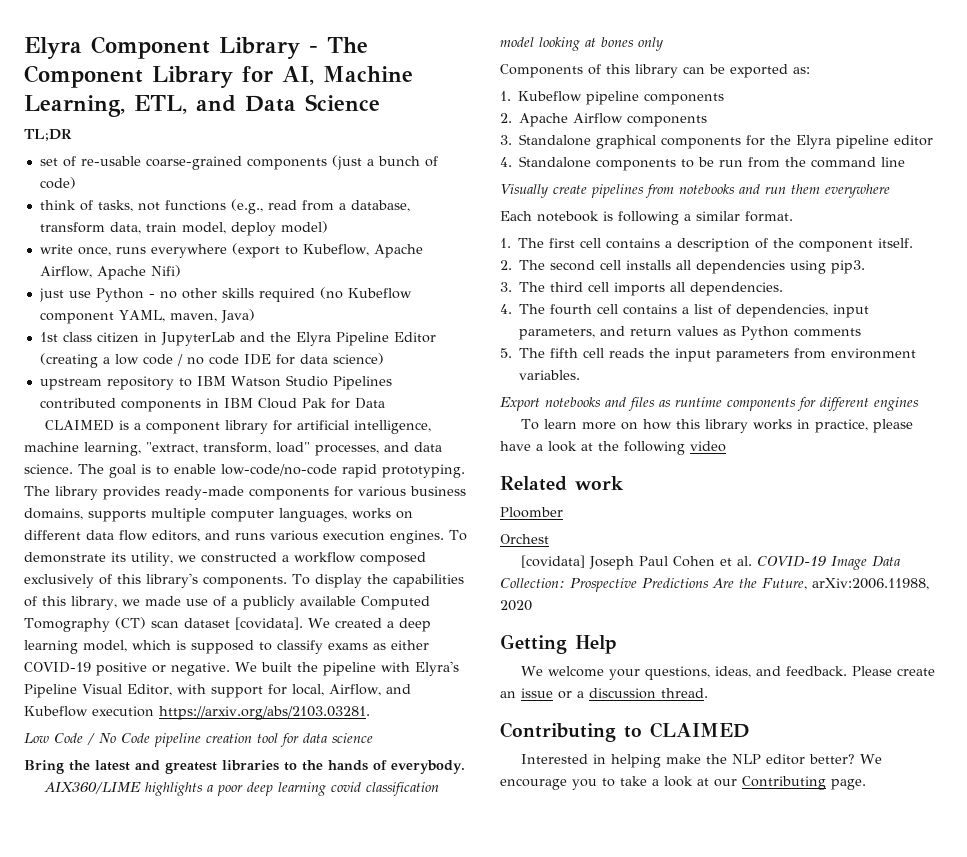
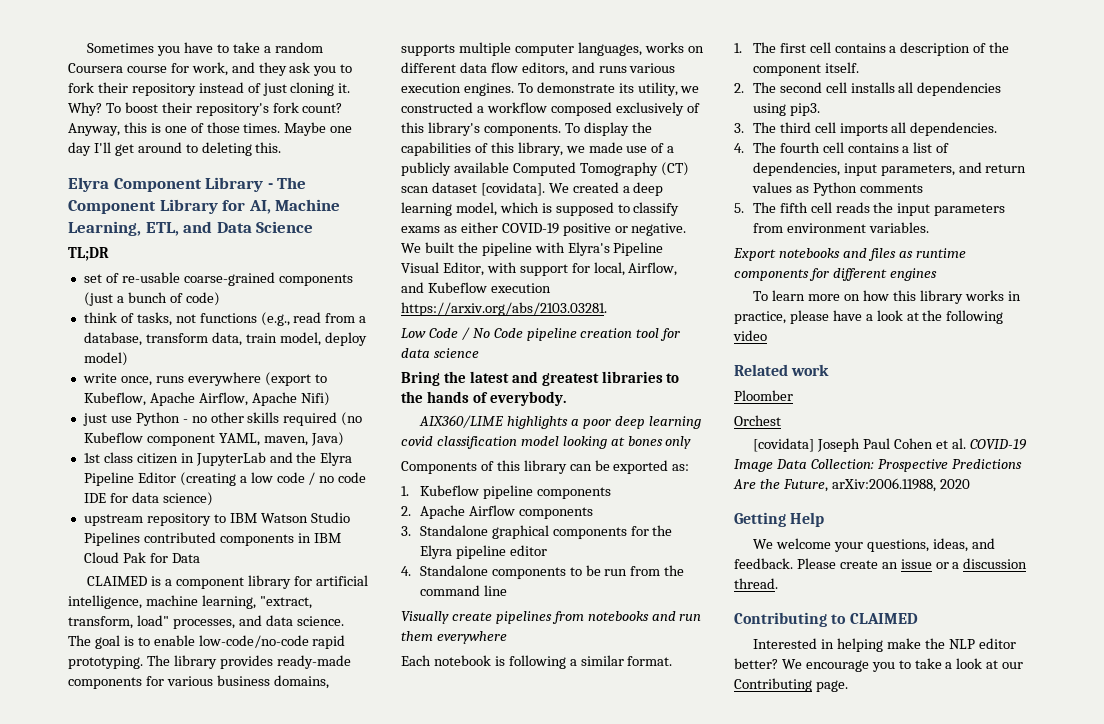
+ Sometimes you have to take a random Coursera course for work, and they ask you to fork their repository instead of just cloning it. Why? To boost their repository's fork count? Anyway, this is one of those times. Maybe one day I'll get around to deleting this.

